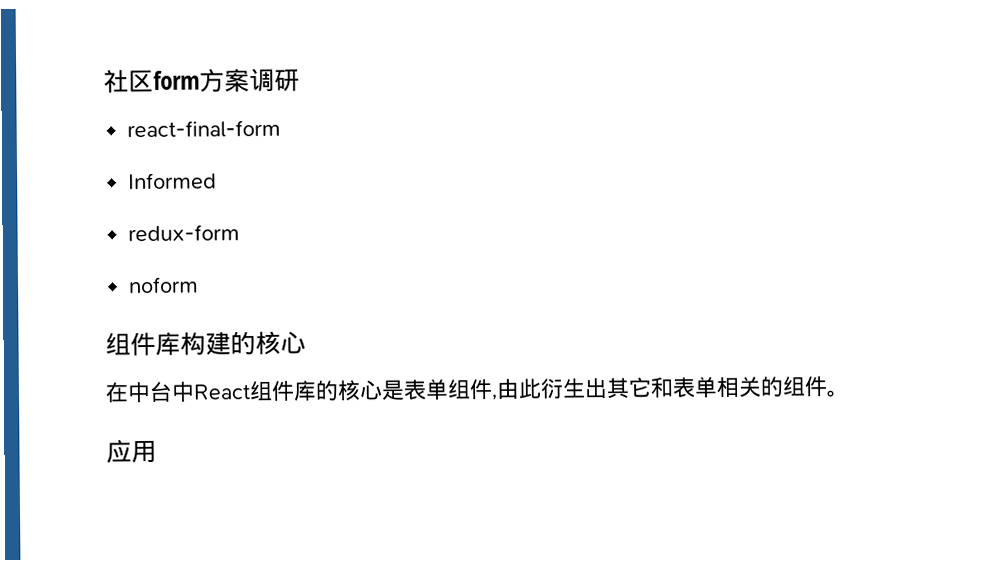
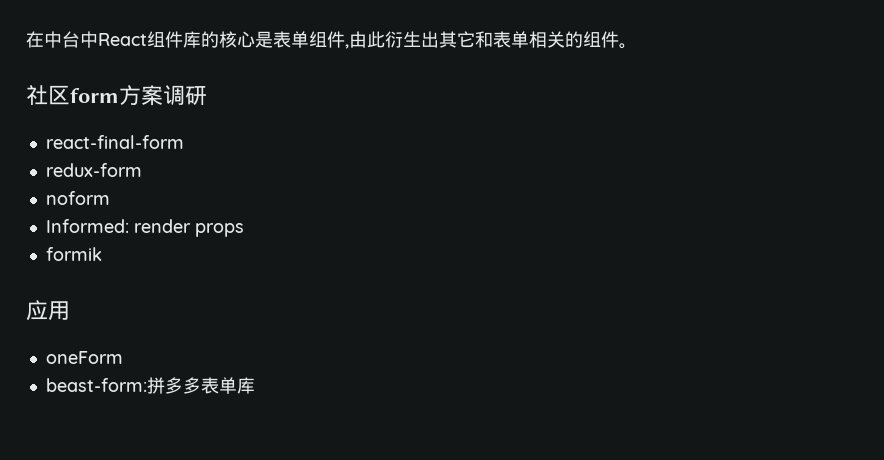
- 社区form方案调研
- react-final-form
- Informed
- redux-form
- noform
- 组件库构建的核心
+ 社区form方案调研
+ react-final-form
+ redux-form
+ noform
+ Informed: render props
+ formik
  应用
+ oneForm
+ beast-form:拼多多表单库

